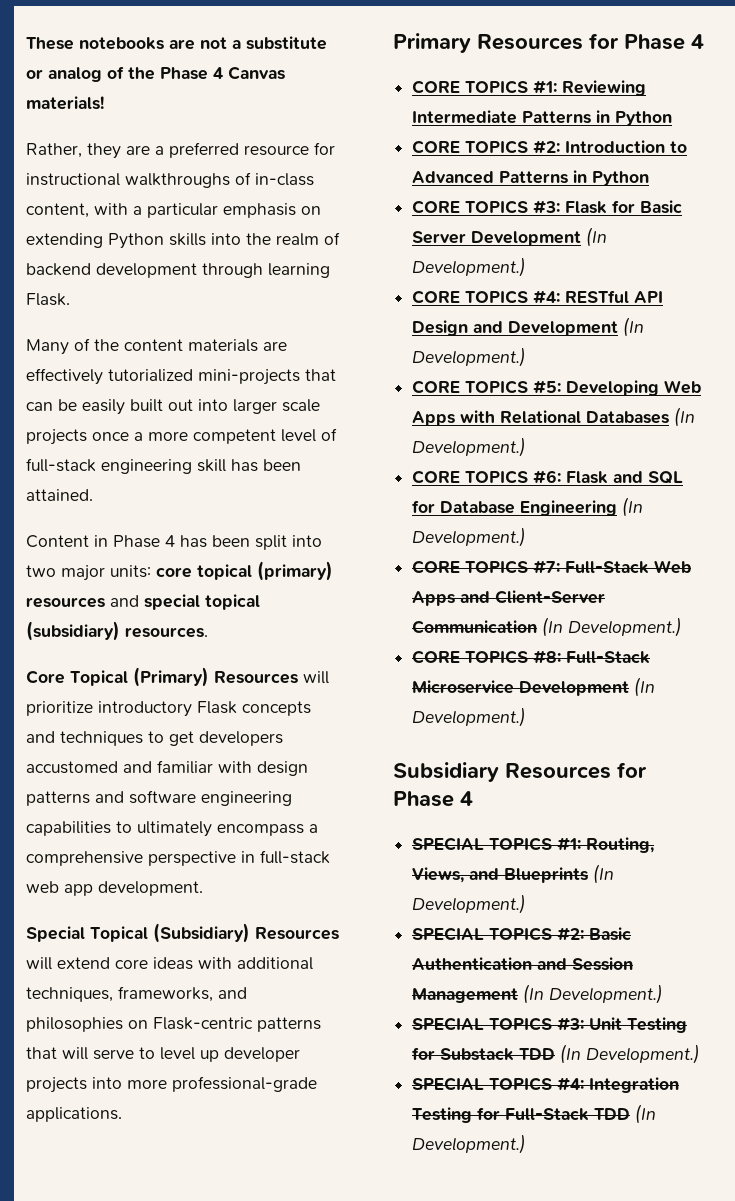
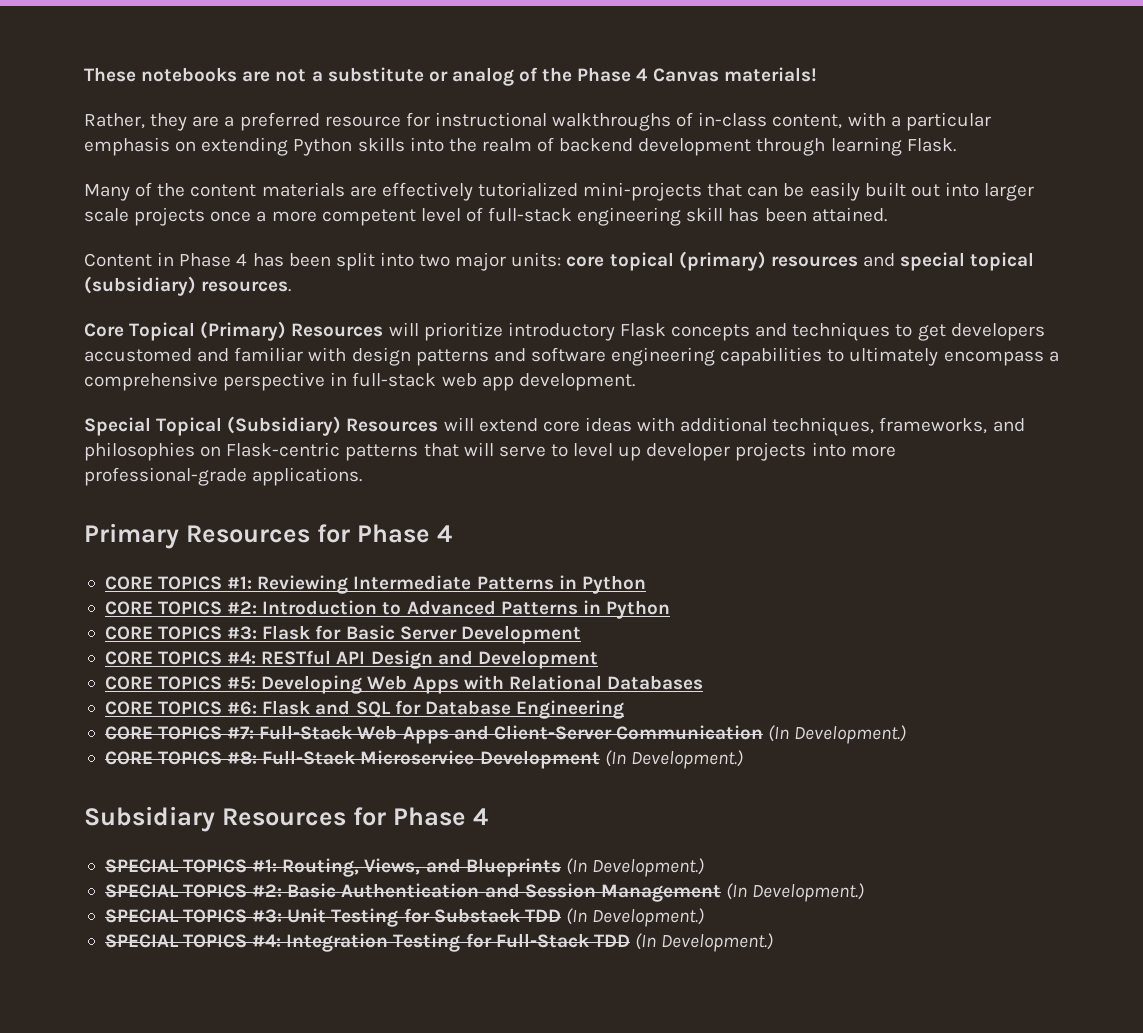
- CORE TOPICS #3: Flask for Basic Server Development (In Development.)
+ CORE TOPICS #3: Flask for Basic Server Development
- CORE TOPICS #4: RESTful API Design and Development (In Development.)
+ CORE TOPICS #4: RESTful API Design and Development
- CORE TOPICS #5: Developing Web Apps with Relational Databases (In Development.)
+ CORE TOPICS #5: Developing Web Apps with Relational Databases
- CORE TOPICS #6: Flask and SQL for Database Engineering (In Development.)
+ CORE TOPICS #6: Flask and SQL for Database Engineering

